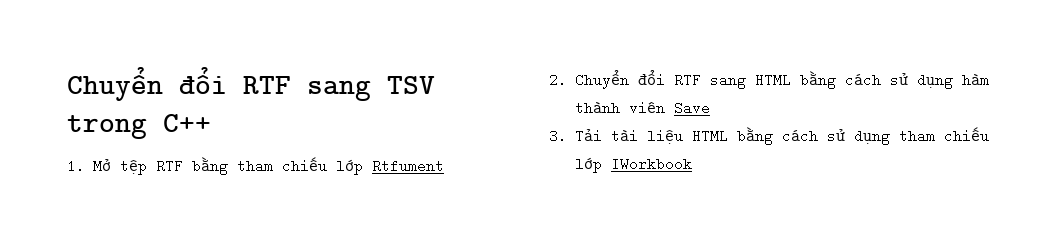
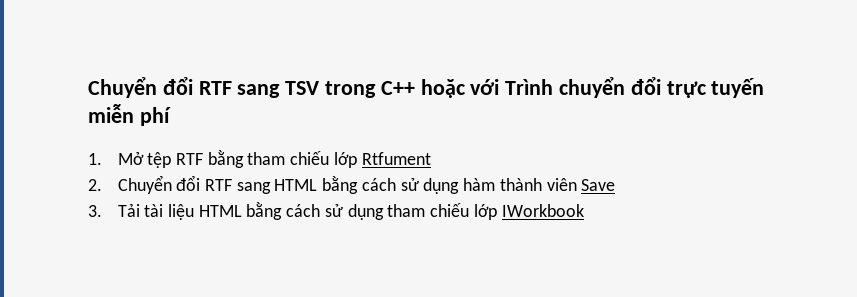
- Chuyển đổi RTF sang TSV trong C++
+ Chuyển đổi RTF sang TSV trong C++ hoặc với Trình chuyển đổi trực tuyến miễn phí

